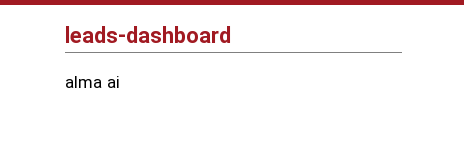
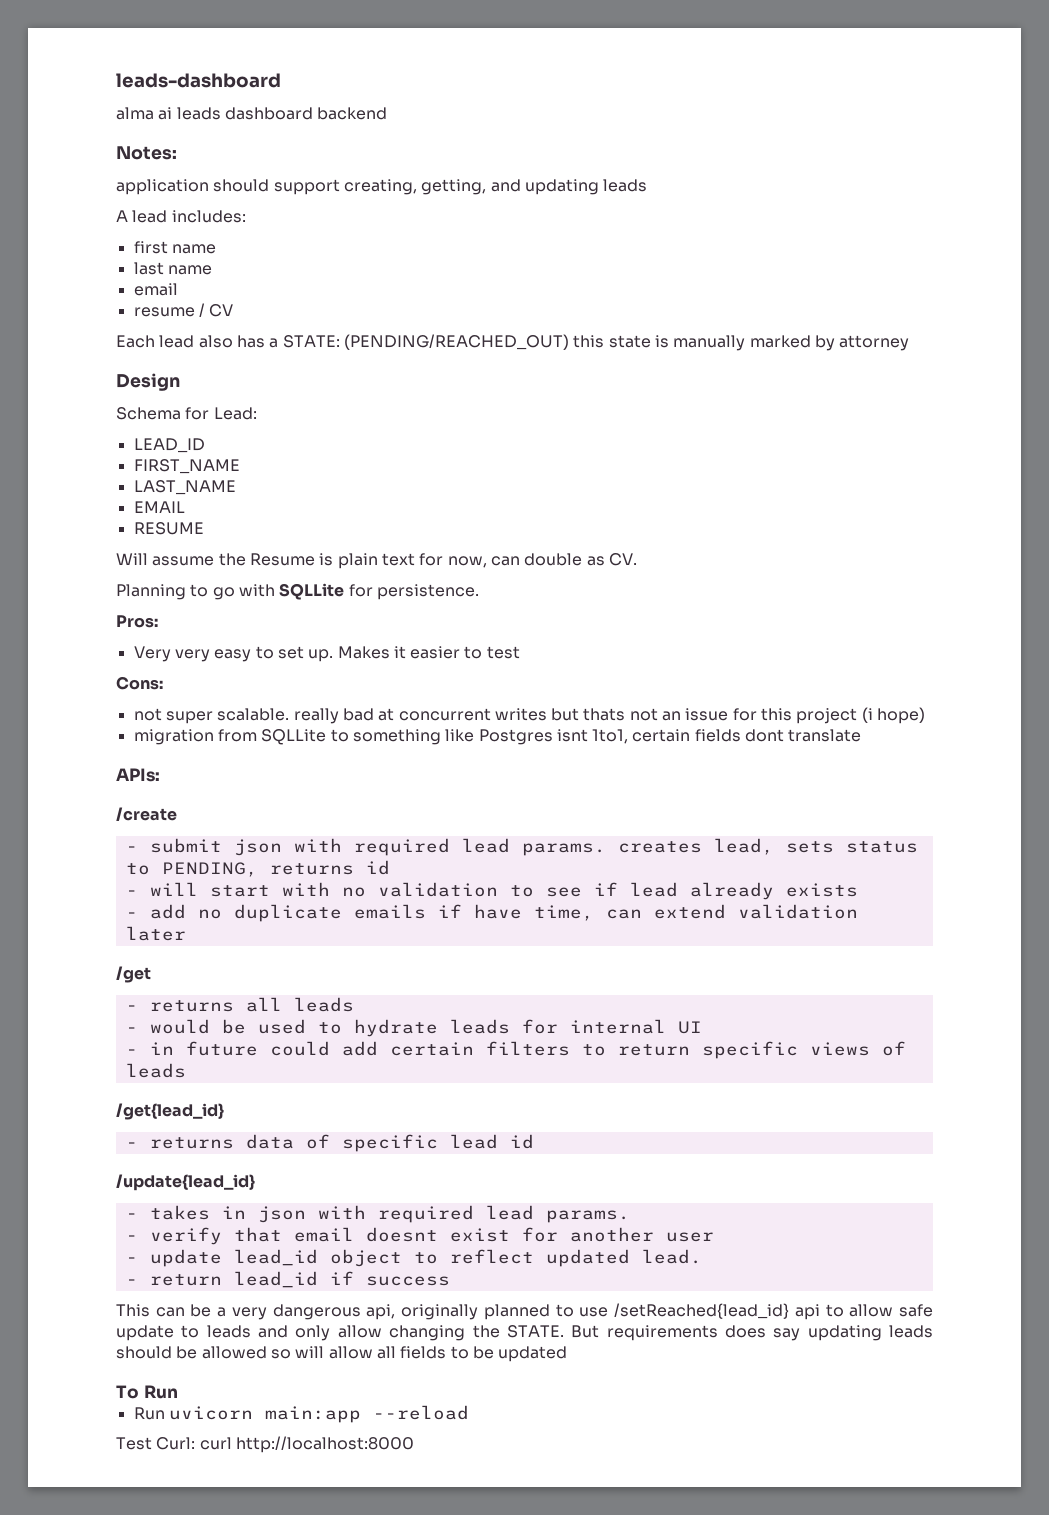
- alma ai
+ alma ai leads dashboard backend
+ Notes:
+ application should support creating, getting, and updating leads
+ A lead includes:
+ first name
+ last name
+ email
+ resume / CV
+ Each lead also has a STATE: (PENDING/REACHED_OUT) this state is manually marked by attorney
+ Design
+ Schema for Lead:
+ LEAD_ID
+ FIRST_NAME
+ LAST_NAME
+ EMAIL
+ RESUME
+ Will assume the Resume is plain text for now, can double as CV.
+ Planning to go with SQLLite for persistence.
+ Pros:
+ Very very easy to set up. Makes it easier to test
+ Cons:
+ not super scalable. really bad at concurrent writes but thats not an issue for this project (i hope)
+ migration from SQLLite to something like Postgres isnt 1to1, certain fields dont translate
+ APIs:
+ /create
+ - submit json with required lead params. creates lead, sets status to PENDING, returns id
+ - will start with no validation to see if lead already exists
+ - add no duplicate emails if have time, can extend validation later
+ /get
+ - returns all leads
+ - would be used to hydrate leads for internal UI
+ - in future could add certain filters to return specific views of leads
+ /get{lead_id}
+ - returns data of specific lead id
+ /update{lead_id}
+ - takes in json with required lead params.
+ - verify that email doesnt exist for another user
+ - update lead_id object to reflect updated lead.
+ - return lead_id if success
+ This can be a very dangerous api, originally planned to use /setReached{lead_id} api to allow safe update to leads and only allow changing the STATE. But requirements does say updating leads should be allowed so will allow all fields to be updated
+ To Run
+ Run uvicorn main:app --reload
+ Test Curl: curl http://localhost:8000

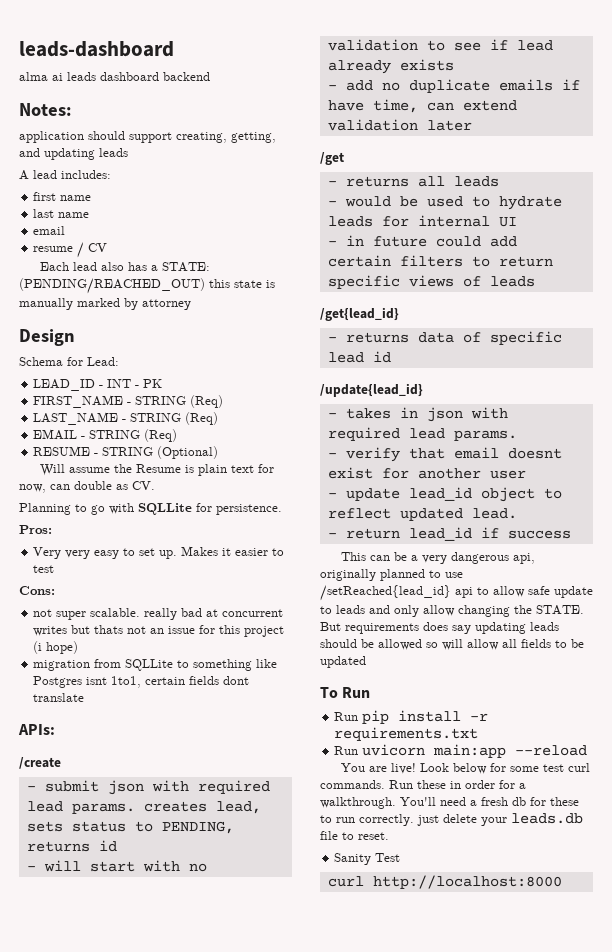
- LEAD_ID
- FIRST_NAME
- LAST_NAME
- EMAIL
- RESUME
+ LEAD_ID - INT - PK
+ FIRST_NAME - STRING (Req)
+ LAST_NAME - STRING (Req)
+ EMAIL - STRING (Req)
+ RESUME - STRING (Optional)
+ Run pip install -r requirements.txt
- Test Curl: curl http://localhost:8000
+ You are live! Look below for some test curl commands. Run these in order for a walkthrough. You'll need a fresh db for these to run correctly. just delete your leads.db file to reset.
+ Sanity Test
+ curl http://localhost:8000

